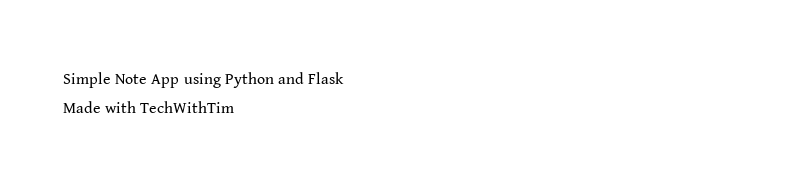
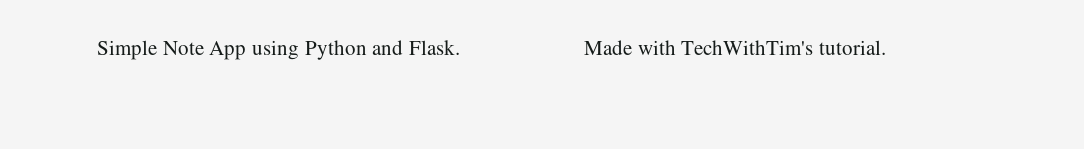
- Simple Note App using Python and Flask
+ Simple Note App using Python and Flask.
- Made with TechWithTim
+ Made with TechWithTim's tutorial.

